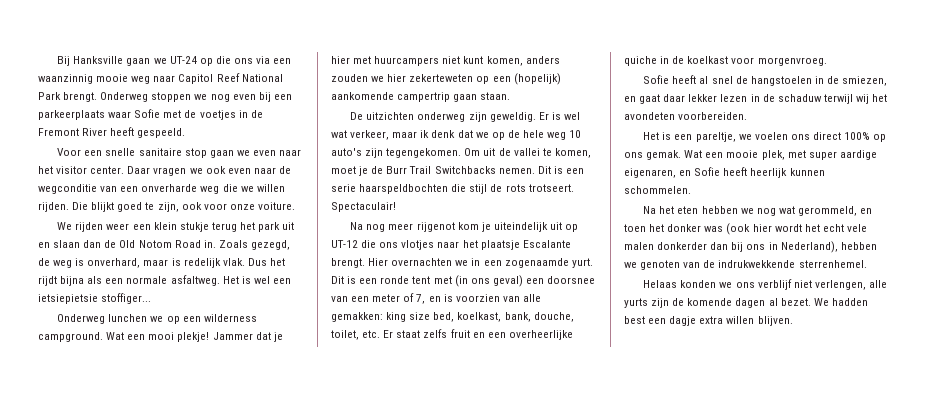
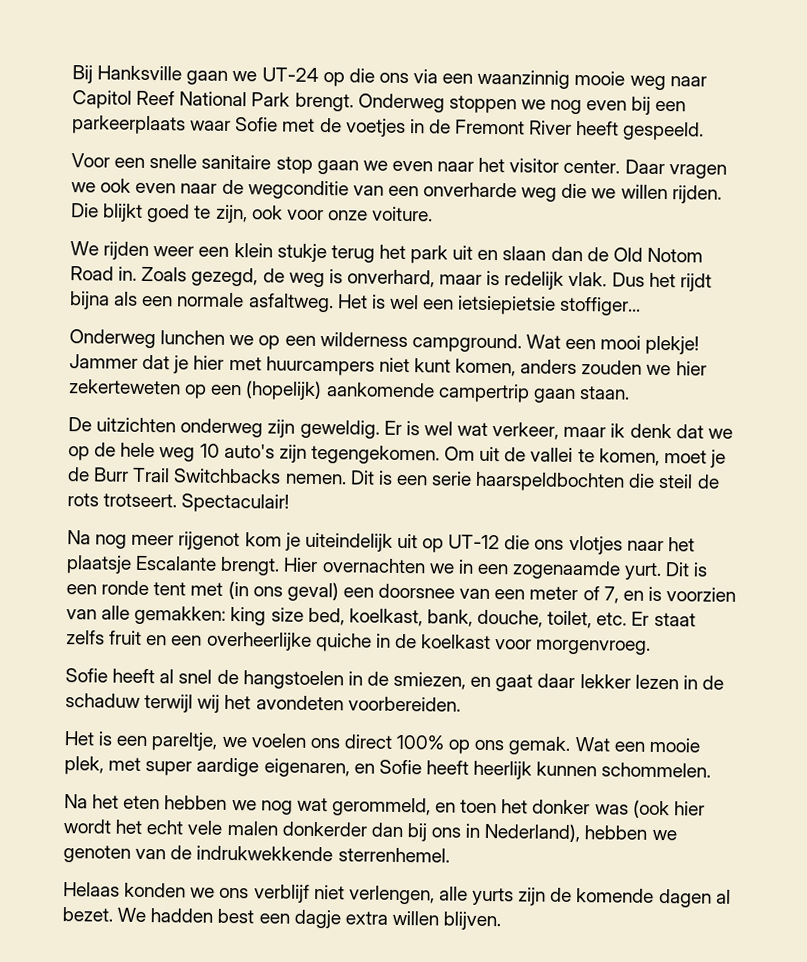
- Dit is een serie haarspeldbochten die stijl de rots trotseert.
+ Dit is een serie haarspeldbochten die steil de rots trotseert.

